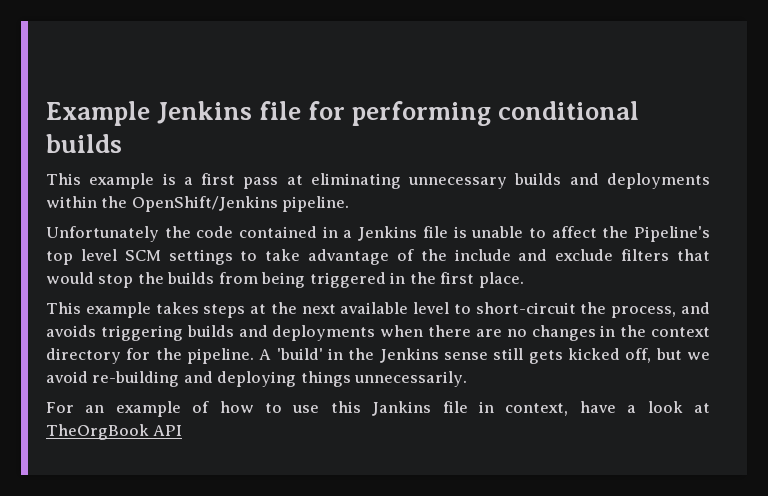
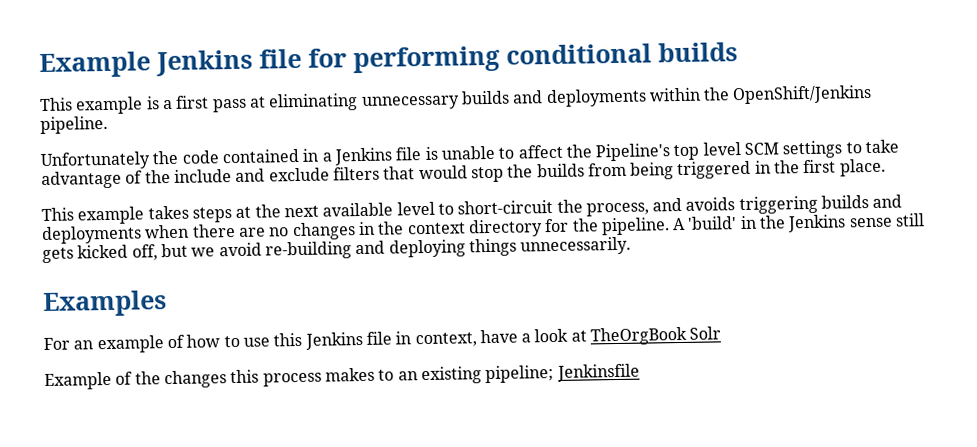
+ Examples
- For an example of how to use this Jankins file in context, have a look at TheOrgBook API
+ For an example of how to use this Jenkins file in context, have a look at TheOrgBook Solr
+ Example of the changes this process makes to an existing pipeline; Jenkinsfile

